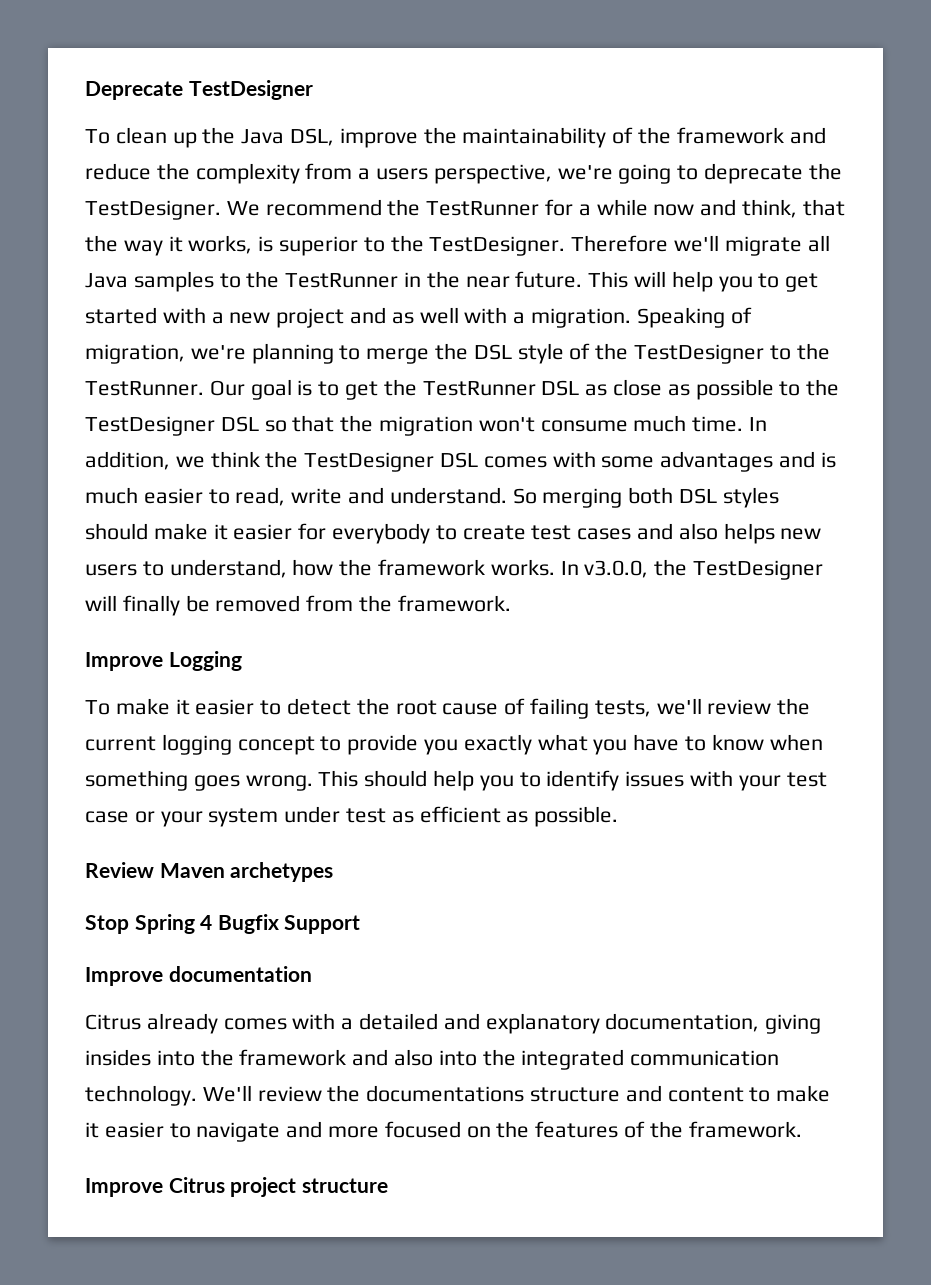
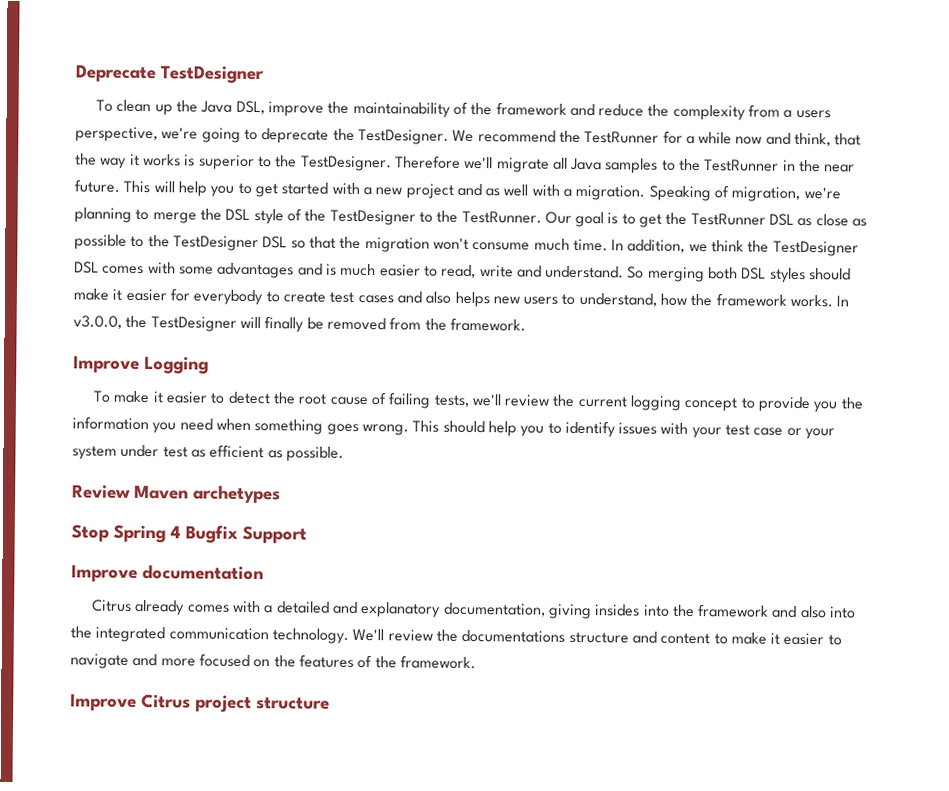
- We recommend the TestRunner for a while now and think, that the way it works, is superior to the TestDesigner.
+ We recommend the TestRunner for a while now and think, that the way it works is superior to the TestDesigner.
- To make it easier to detect the root cause of failing tests, we'll review the current logging concept to provide you exactly what you have to know when something goes wrong.
+ To make it easier to detect the root cause of failing tests, we'll review the current logging concept to provide you the information you need when something goes wrong.

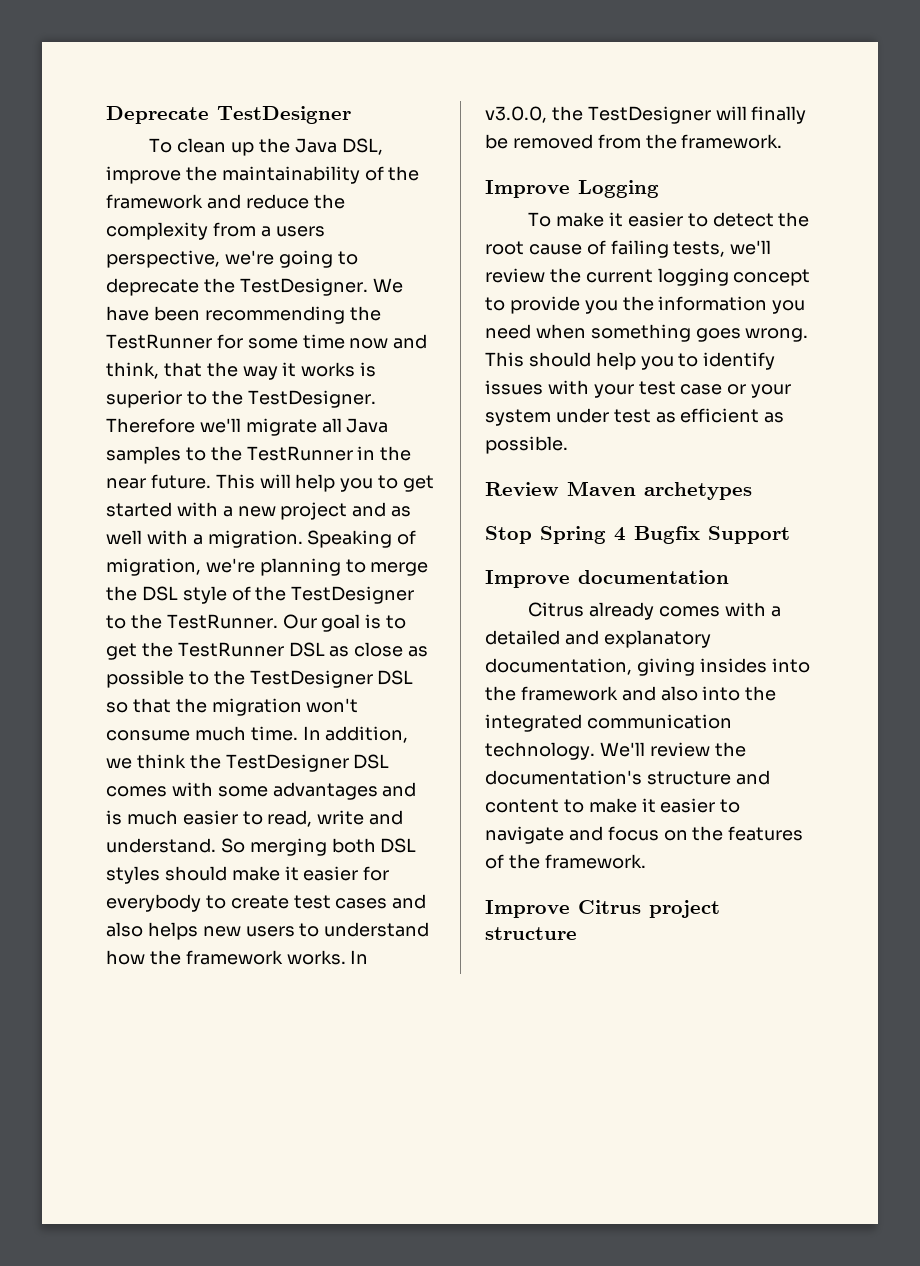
- We recommend the TestRunner for a while now and think, that the way it works is superior to the TestDesigner.
+ We have been recommending the TestRunner for some time now and think, that the way it works is superior to the TestDesigner.
- So merging both DSL styles should make it easier for everybody to create test cases and also helps new users to understand, how the framework works.
+ So merging both DSL styles should make it easier for everybody to create test cases and also helps new users to understand how the framework works.
- We'll review the documentations structure and content to make it easier to navigate and more focused on the features of the framework.
+ We'll review the documentation's structure and content to make it easier to navigate and focus on the features of the framework.

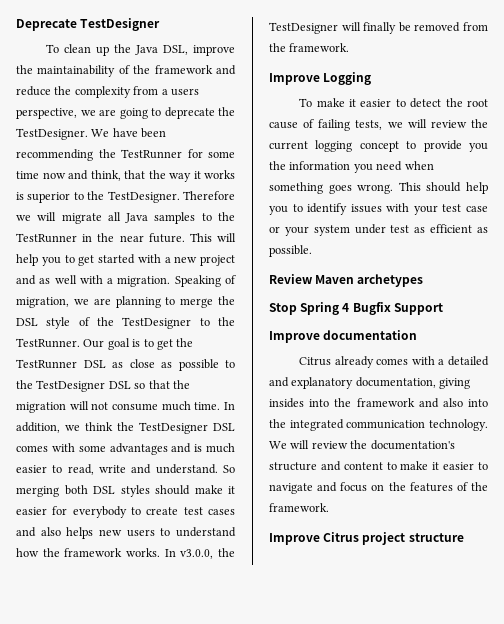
- To clean up the Java DSL, improve the maintainability of the framework and reduce the complexity from a users perspective, we're going to deprecate the TestDesigner.
+ To clean up the Java DSL, improve the maintainability of the framework and reduce the complexity from a users perspective, we are going to deprecate the TestDesigner.
- Therefore we'll migrate all Java samples to the TestRunner in the near future.
+ Therefore we will migrate all Java samples to the TestRunner in the near future.
- Speaking of migration, we're planning to merge the DSL style of the TestDesigner to the TestRunner.
+ Speaking of migration, we are planning to merge the DSL style of the TestDesigner to the TestRunner.
- Our goal is to get the TestRunner DSL as close as possible to the TestDesigner DSL so that the migration won't consume much time.
+ Our goal is to get the TestRunner DSL as close as possible to the TestDesigner DSL so that the migration will not consume much time.
- To make it easier to detect the root cause of failing tests, we'll review the current logging concept to provide you the information you need when something goes wrong.
+ To make it easier to detect the root cause of failing tests, we will review the current logging concept to provide you the information you need when something goes wrong.
- We'll review the documentation's structure and content to make it easier to navigate and focus on the features of the framework.
+ We will review the documentation's structure and content to make it easier to navigate and focus on the features of the framework.

